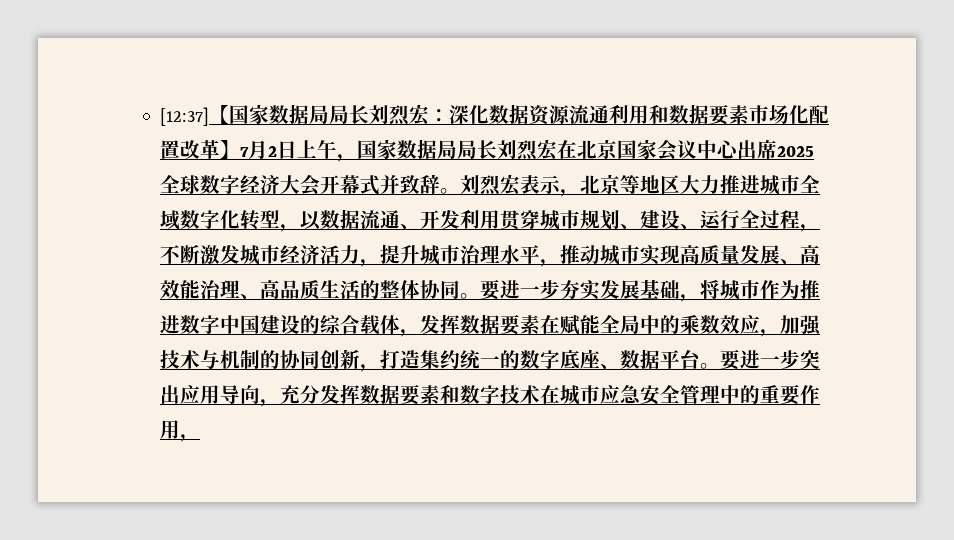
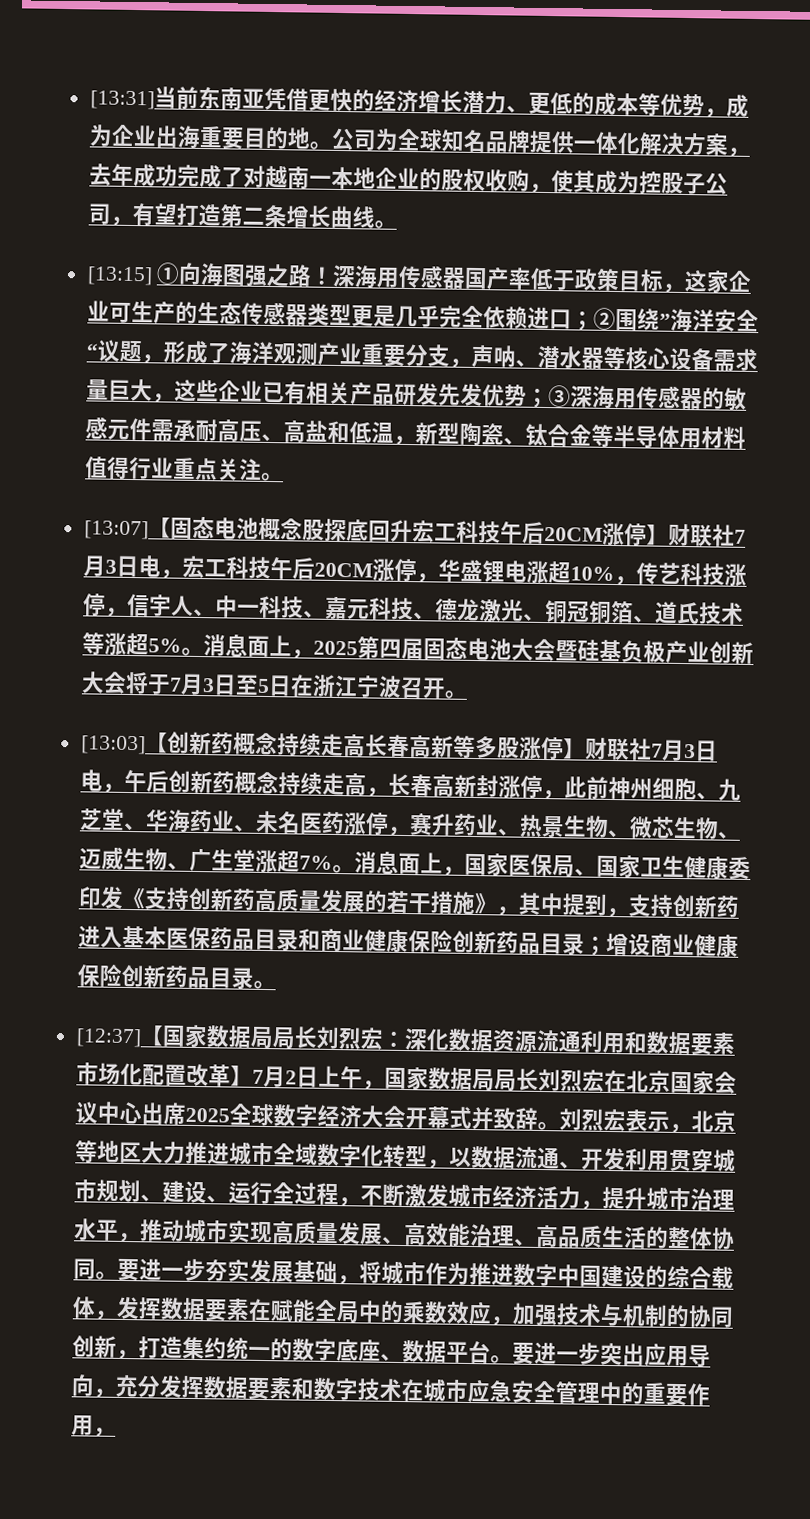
+ [13:31]当前东南亚凭借更快的经济增长潜力、更低的成本等优势，成为企业出海重要目的地。公司为全球知名品牌提供一体化解决方案，去年成功完成了对越南一本地企业的股权收购，使其成为控股子公司，有望打造第二条增长曲线。
+ [13:15] ①向海图强之路！深海用传感器国产率低于政策目标，这家企业可生产的生态传感器类型更是几乎完全依赖进口；②围绕”海洋安全“议题，形成了海洋观测产业重要分支，声呐、潜水器等核心设备需求量巨大，这些企业已有相关产品研发先发优势；③深海用传感器的敏感元件需承耐高压、高盐和低温，新型陶瓷、钛合金等半导体用材料值得行业重点关注。
+ [13:07]【固态电池概念股探底回升宏工科技午后20CM涨停】财联社7月3日电，宏工科技午后20CM涨停，华盛锂电涨超10%，传艺科技涨停，信宇人、中一科技、嘉元科技、德龙激光、铜冠铜箔、道氏技术等涨超5%。消息面上，2025第四届固态电池大会暨硅基负极产业创新大会将于7月3日至5日在浙江宁波召开。
+ [13:03]【创新药概念持续走高长春高新等多股涨停】财联社7月3日电，午后创新药概念持续走高，长春高新封涨停，此前神州细胞、九芝堂、华海药业、未名医药涨停，赛升药业、热景生物、微芯生物、迈威生物、广生堂涨超7%。消息面上，国家医保局、国家卫生健康委印发《支持创新药高质量发展的若干措施》，其中提到，支持创新药进入基本医保药品目录和商业健康保险创新药品目录；增设商业健康保险创新药品目录。

